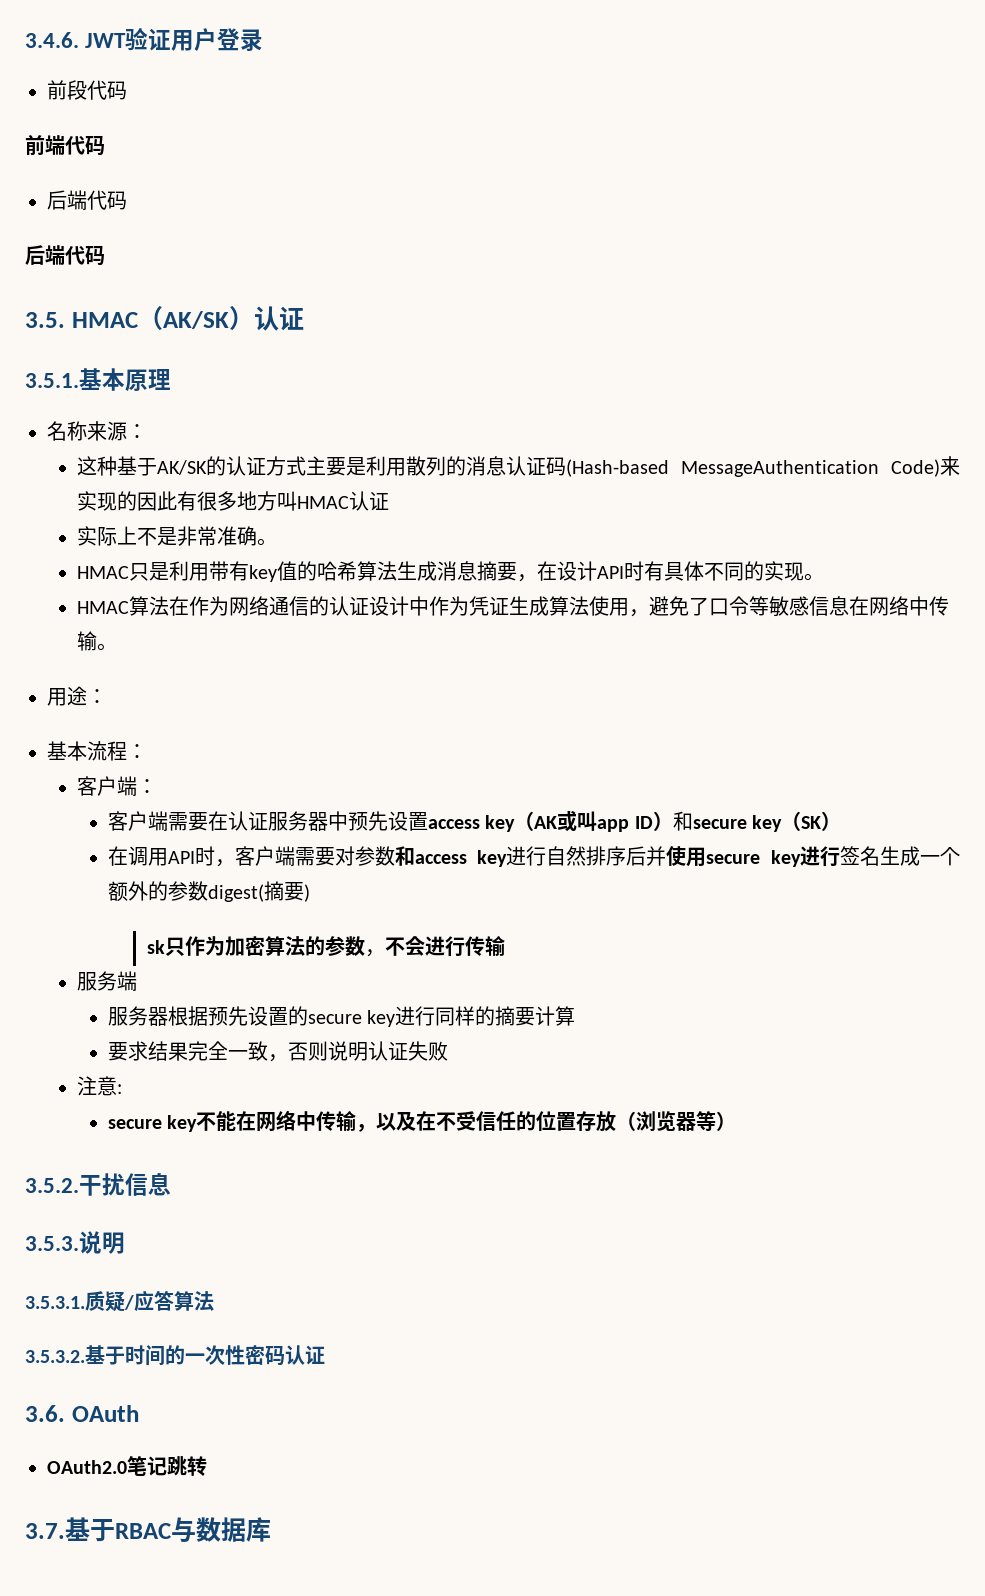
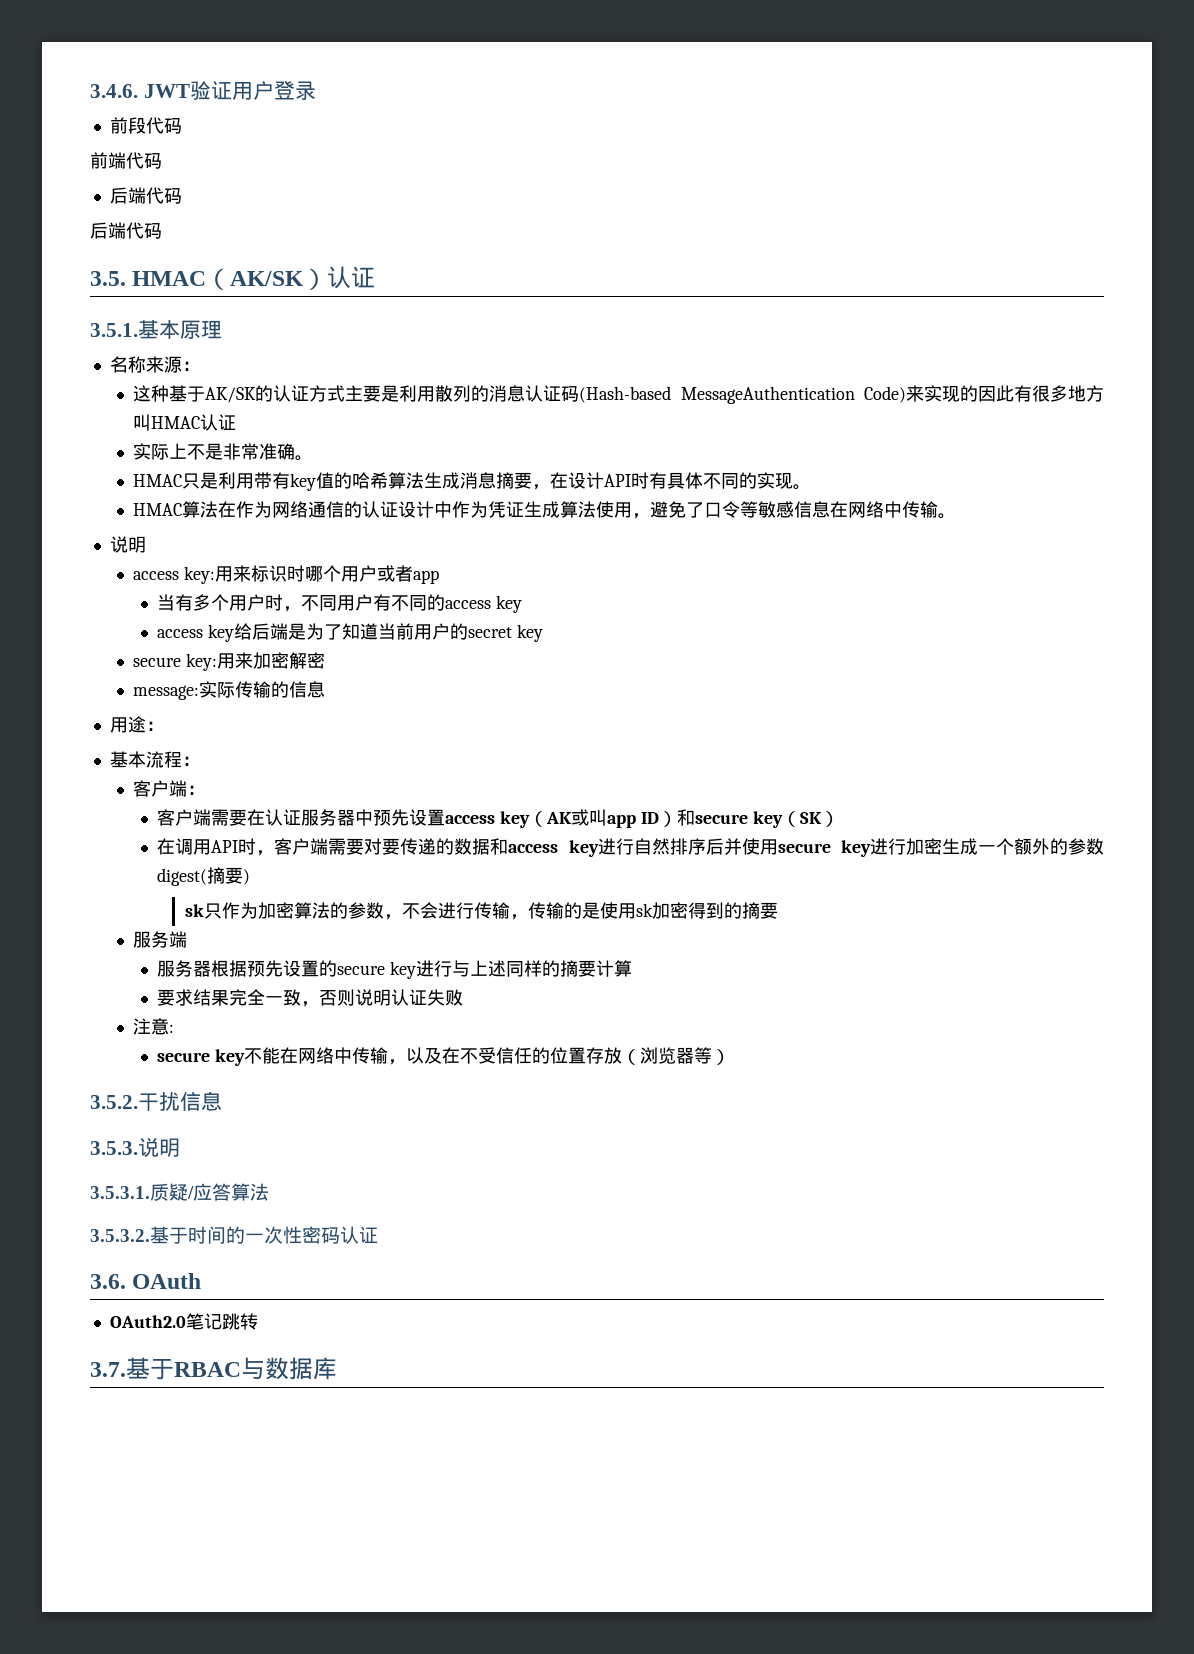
  HMAC算法在作为网络通信的认证设计中作为凭证生成算法使用，避免了口令等敏感信息在网络中传输。
+ 说明
+ access key:用来标识时哪个用户或者app
+ 当有多个用户时，不同用户有不同的access key
+ access key给后端是为了知道当前用户的secret key
+ secure key:用来加密解密
+ message:实际传输的信息
- 在调用API时，客户端需要对参数和access key进行自然排序后并使用secure key进行签名生成一个额外的参数digest(摘要)
+ 在调用API时，客户端需要对要传递的数据和access key进行自然排序后并使用secure key进行加密生成一个额外的参数digest(摘要)
- sk只作为加密算法的参数，不会进行传输
+ sk只作为加密算法的参数，不会进行传输，传输的是使用sk加密得到的摘要
- 服务器根据预先设置的secure key进行同样的摘要计算
+ 服务器根据预先设置的secure key进行与上述同样的摘要计算

